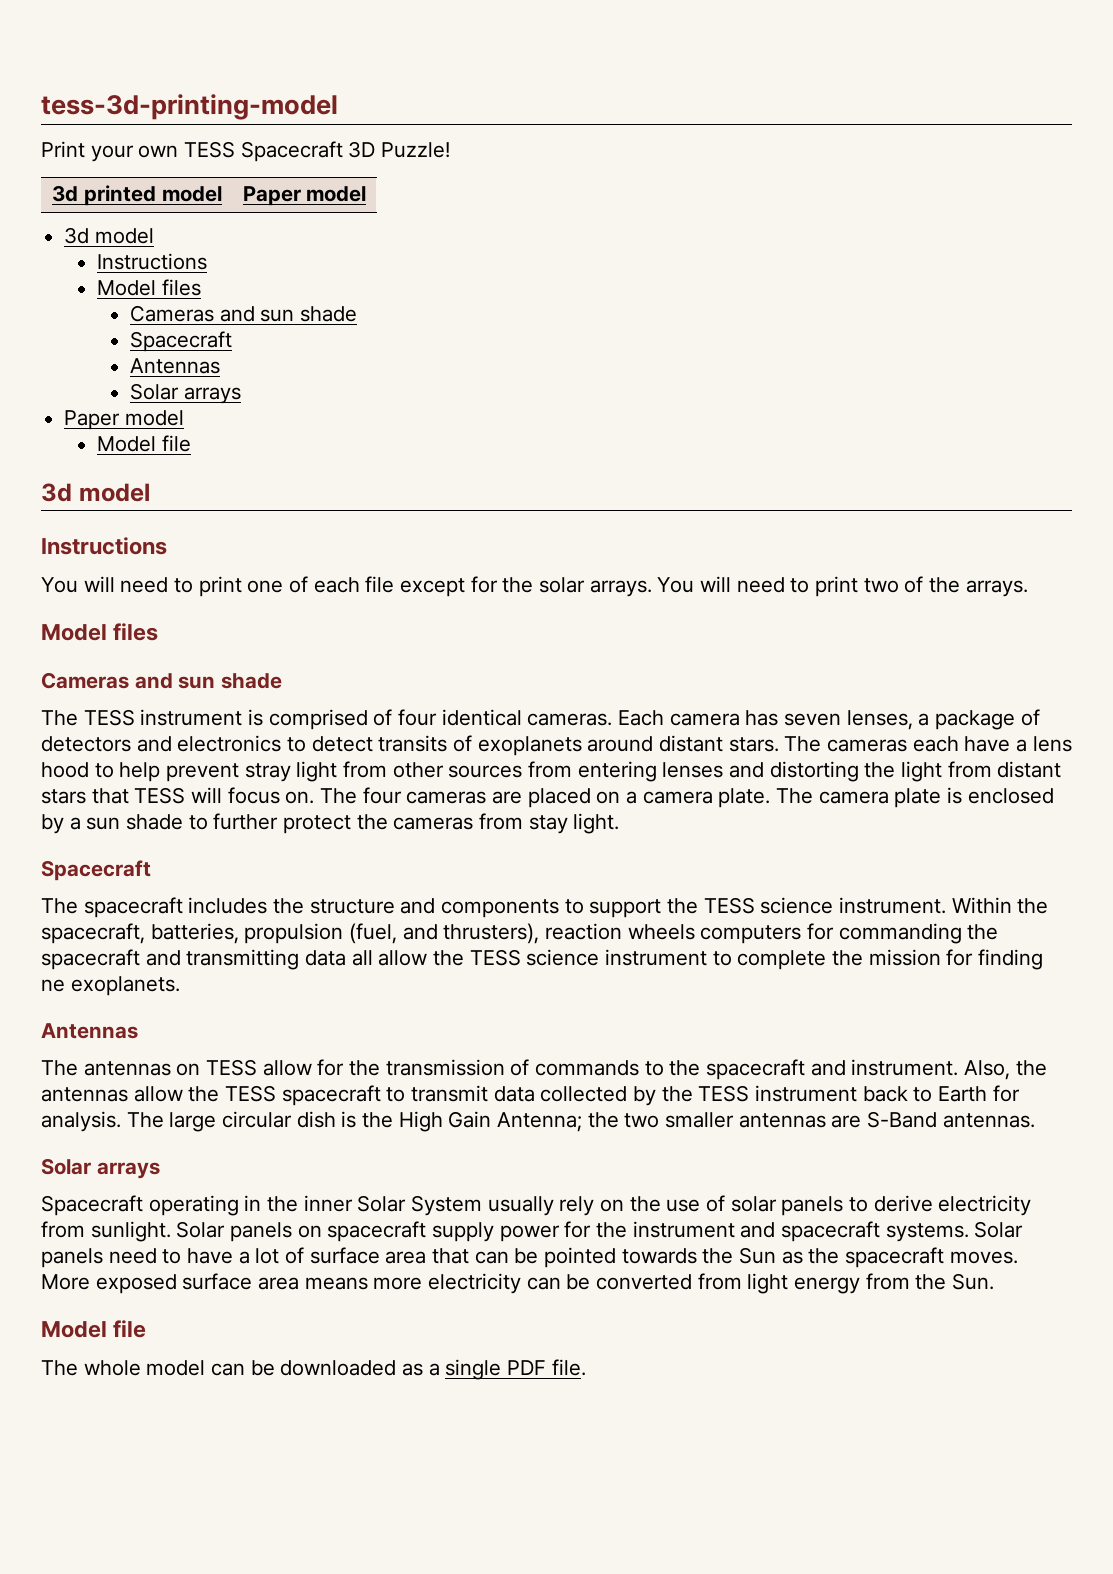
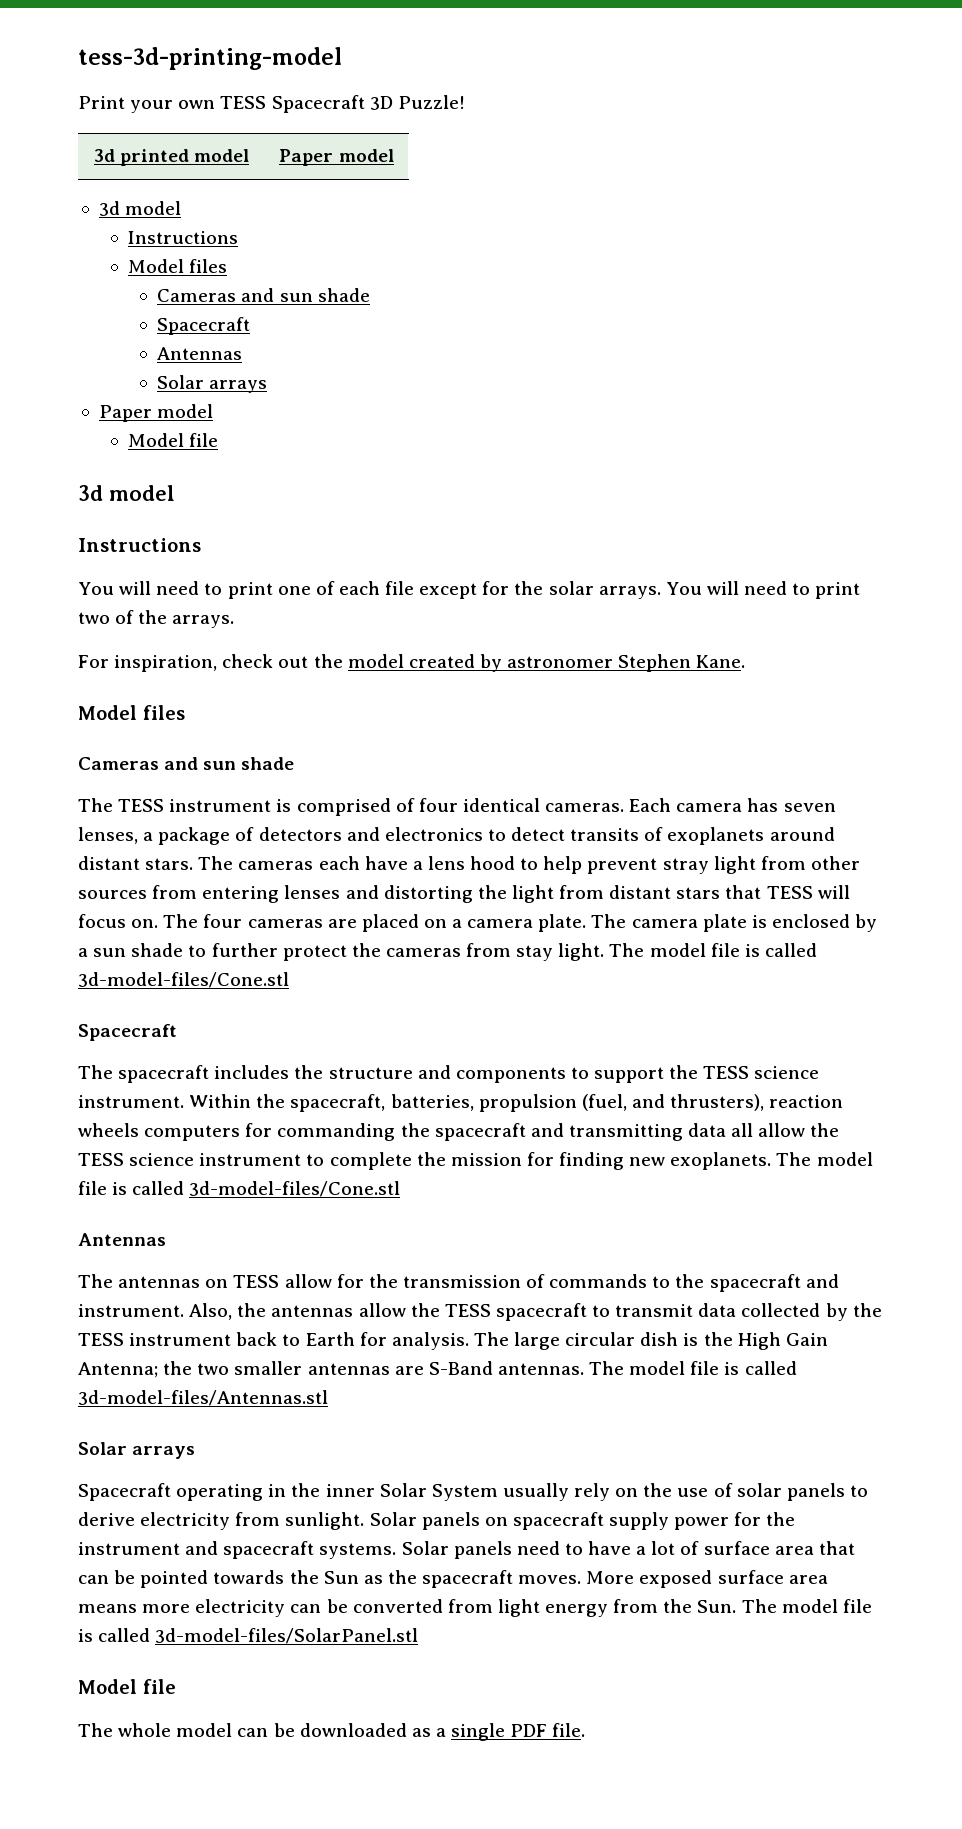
+ For inspiration, check out the model created by astronomer Stephen Kane.
- The camera plate is enclosed by a sun shade to further protect the cameras from stay light.
+ The camera plate is enclosed by a sun shade to further protect the cameras from stay light. The model file is called 3d-model-files/Cone.stl
- Within the spacecraft, batteries, propulsion (fuel, and thrusters), reaction wheels computers for commanding the spacecraft and transmitting data all allow the TESS science instrument to complete the mission for finding ne exoplanets.
+ Within the spacecraft, batteries, propulsion (fuel, and thrusters), reaction wheels computers for commanding the spacecraft and transmitting data all allow the TESS science instrument to complete the mission for finding new exoplanets. The model file is called 3d-model-files/Cone.stl
+ The model file is called 3d-model-files/Antennas.stl
- More exposed surface area means more electricity can be converted from light energy from the Sun.
+ More exposed surface area means more electricity can be converted from light energy from the Sun. The model file is called 3d-model-files/SolarPanel.stl

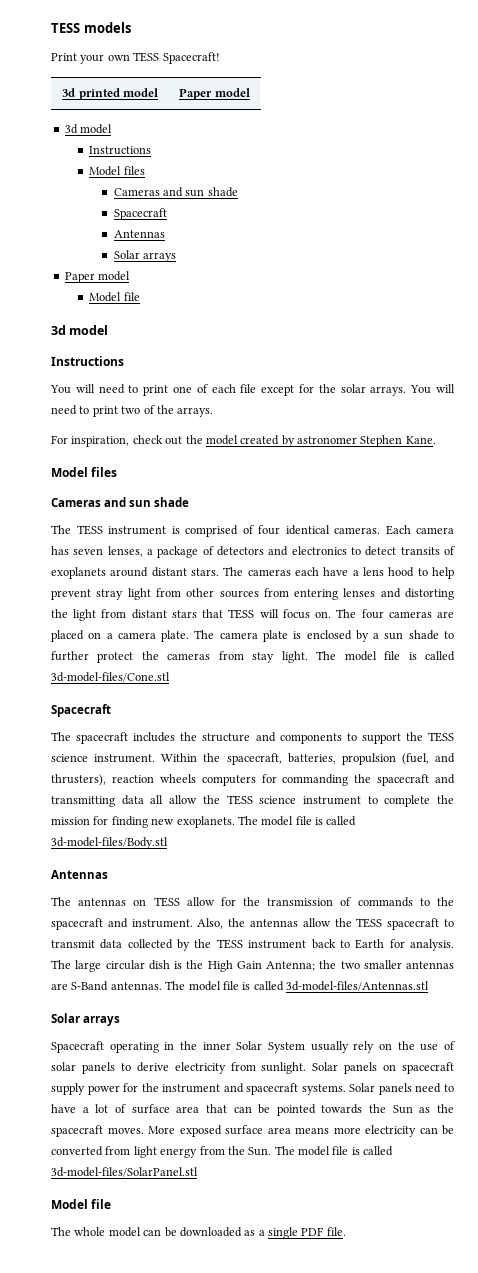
- tess-3d-printing-model
+ TESS models
- Print your own TESS Spacecraft 3D Puzzle!
+ Print your own TESS Spacecraft!
- Within the spacecraft, batteries, propulsion (fuel, and thrusters), reaction wheels computers for commanding the spacecraft and transmitting data all allow the TESS science instrument to complete the mission for finding new exoplanets. The model file is called 3d-model-files/Cone.stl
+ Within the spacecraft, batteries, propulsion (fuel, and thrusters), reaction wheels computers for commanding the spacecraft and transmitting data all allow the TESS science instrument to complete the mission for finding new exoplanets. The model file is called 3d-model-files/Body.stl

